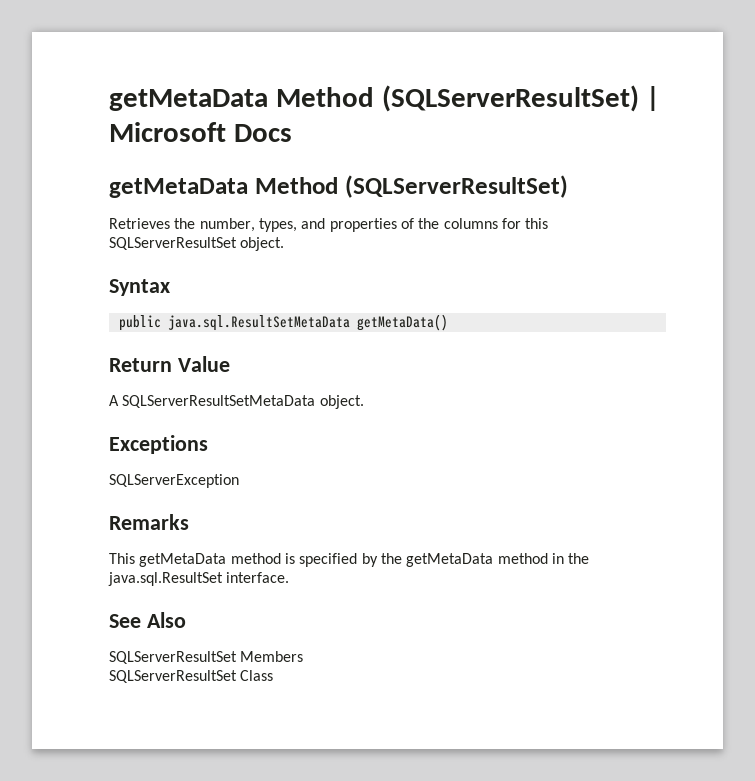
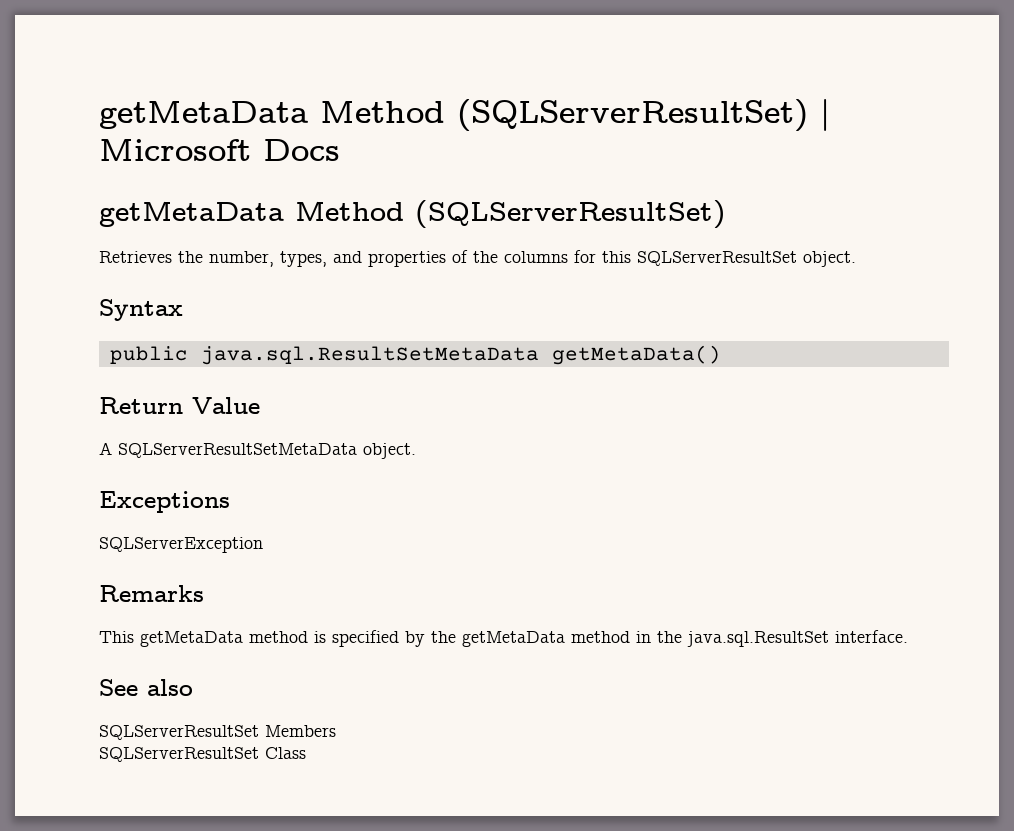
- See Also
+ See also

